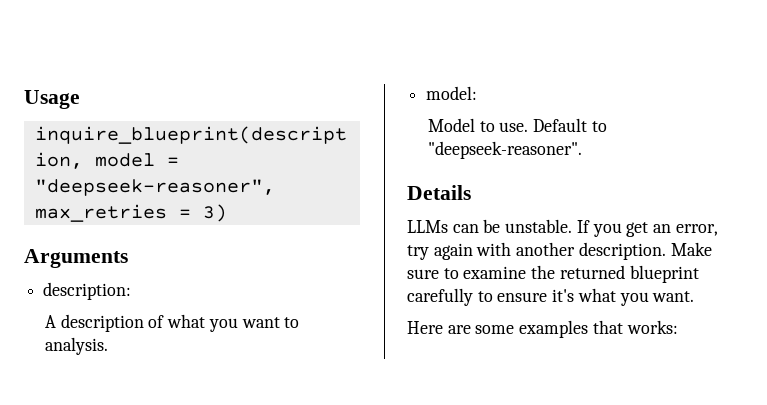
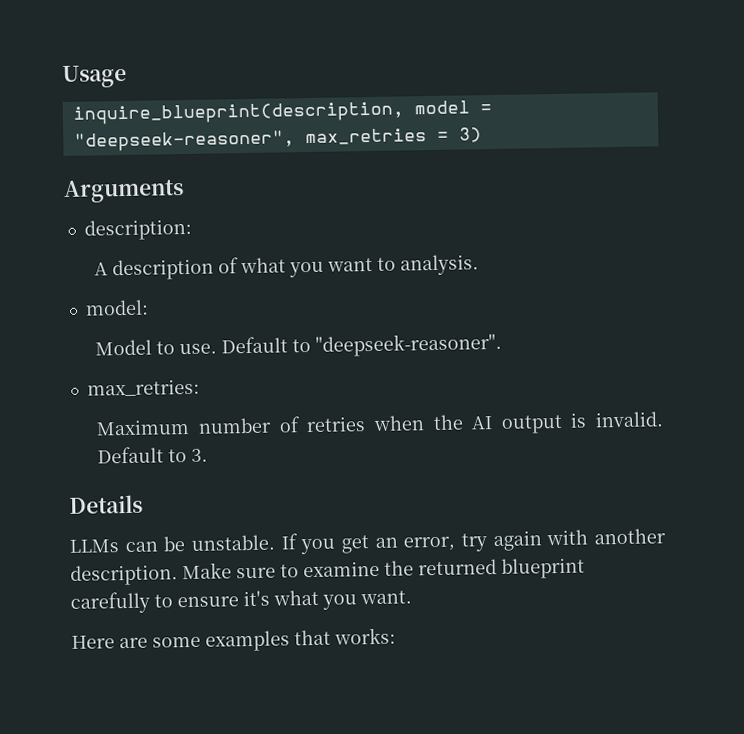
+ max_retries:
+ Maximum number of retries when the AI output is invalid. Default to 3.

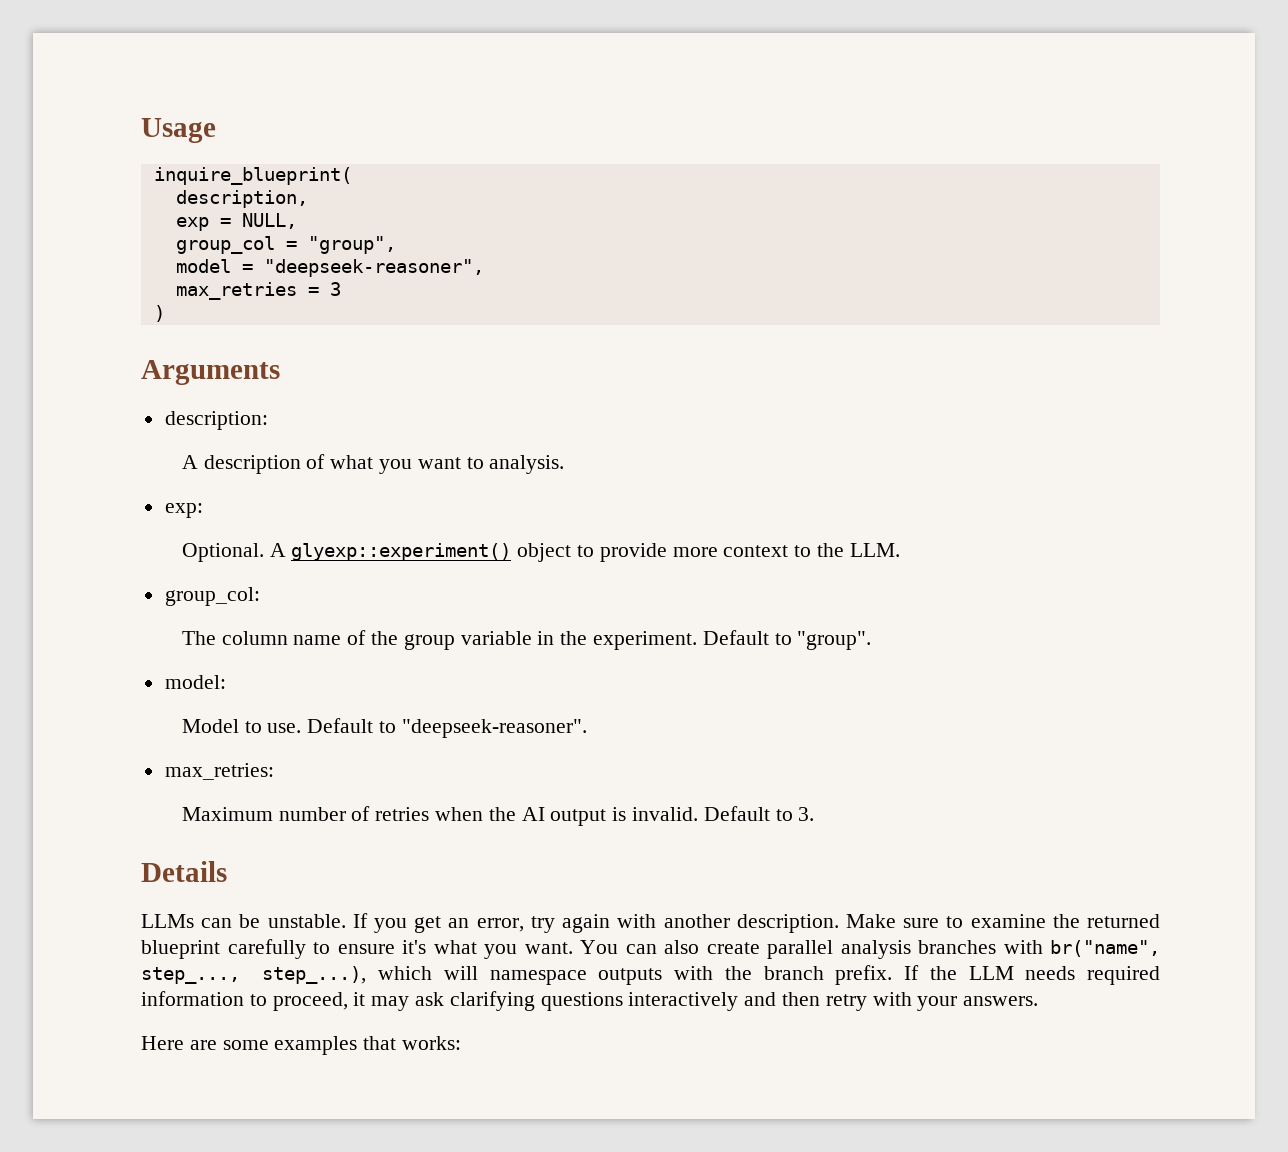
- inquire_blueprint(description, model = "deepseek-reasoner", max_retries = 3)
+ inquire_blueprint(
+ description,
+ exp = NULL,
+ group_col = "group",
+ model = "deepseek-reasoner",
+ max_retries = 3
+ )
+ exp:
+ Optional. A glyexp::experiment() object to provide more context to the LLM.
+ group_col:
+ The column name of the group variable in the experiment. Default to "group".
+ You can also create parallel analysis branches with br("name", step_..., step_...), which will namespace outputs with the branch prefix. If the LLM needs required information to proceed, it may ask clarifying questions interactively and then retry with your answers.

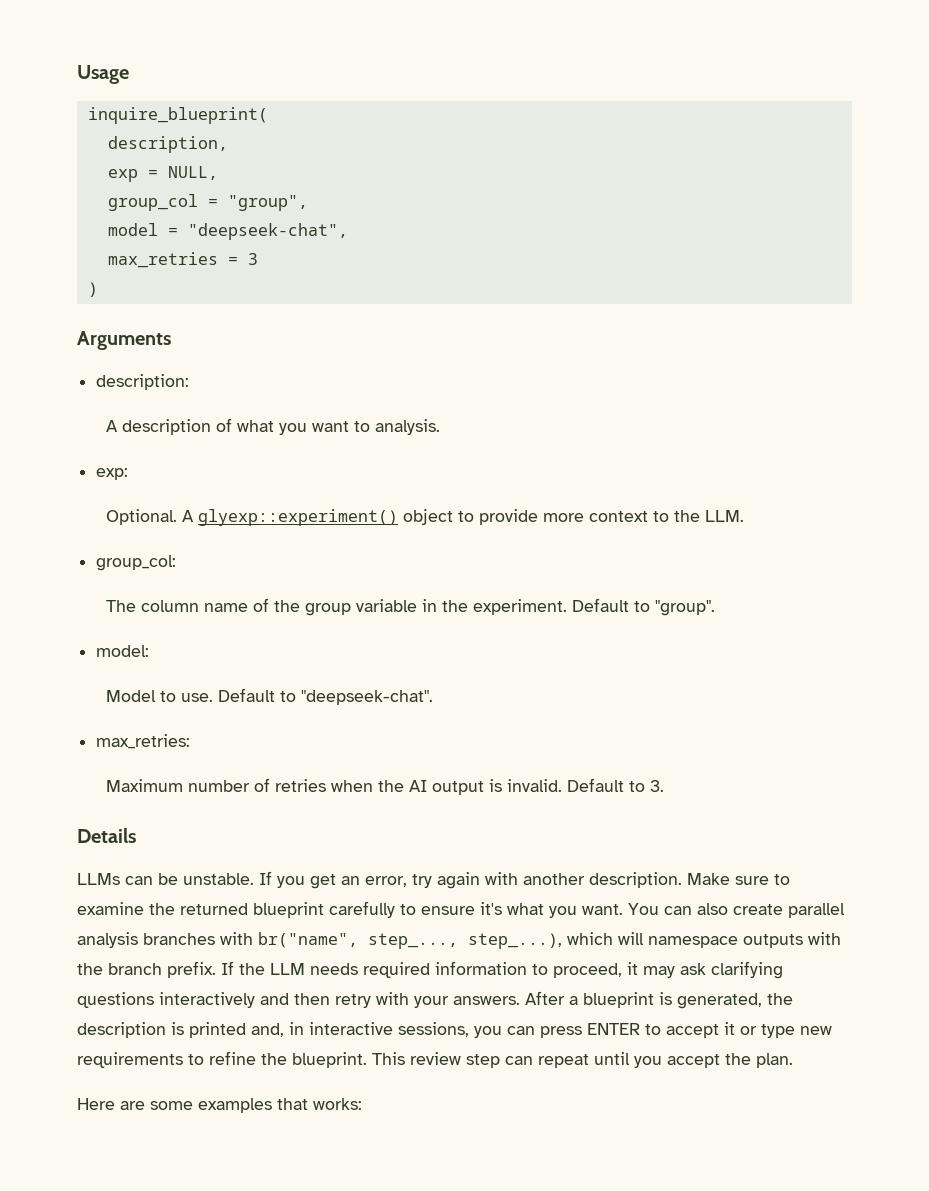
- model = "deepseek-reasoner",
+ model = "deepseek-chat",
- Default to "deepseek-reasoner".
+ Default to "deepseek-chat".
+ After a blueprint is generated, the description is printed and, in interactive sessions, you can press ENTER to accept it or type new requirements to refine the blueprint. This review step can repeat until you accept the plan.

